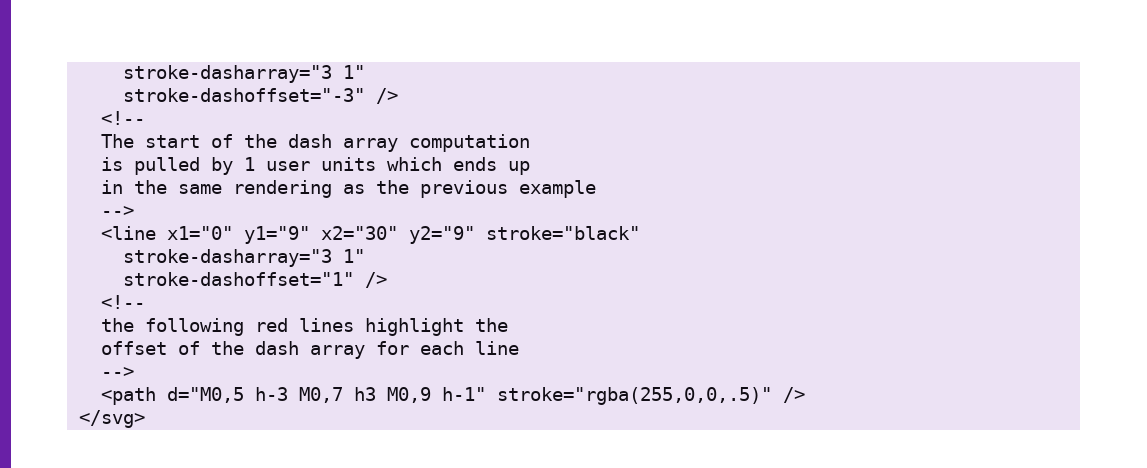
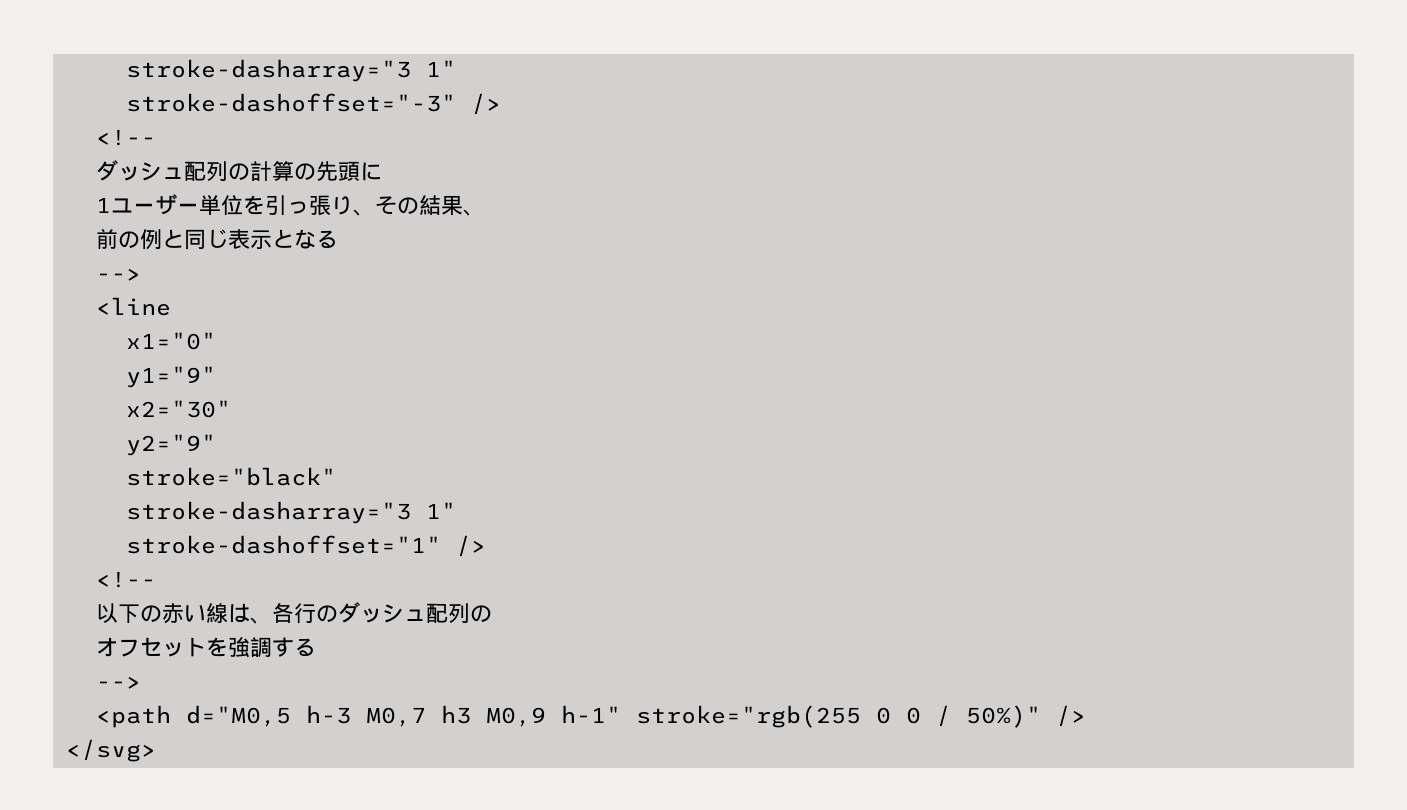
- The start of the dash array computation
- is pulled by 1 user units which ends up
- in the same rendering as the previous example
+ ダッシュ配列の計算の先頭に
+ 1ユーザー単位を引っ張り、その結果、
+ 前の例と同じ表示となる
- <line x1="0" y1="9" x2="30" y2="9" stroke="black"
+ <line
+ x1="0"
+ y1="9"
+ x2="30"
+ y2="9"
+ stroke="black"
- the following red lines highlight the
- offset of the dash array for each line
+ 以下の赤い線は、各行のダッシュ配列の
+ オフセットを強調する
- <path d="M0,5 h-3 M0,7 h3 M0,9 h-1" stroke="rgba(255,0,0,.5)" />
+ <path d="M0,5 h-3 M0,7 h3 M0,9 h-1" stroke="rgb(255 0 0 / 50%)" />

